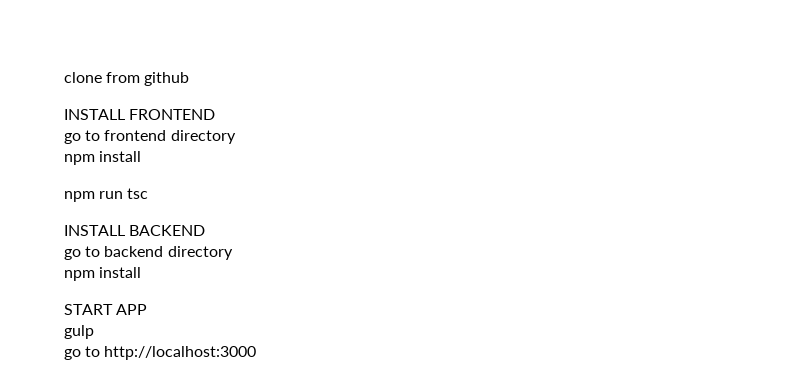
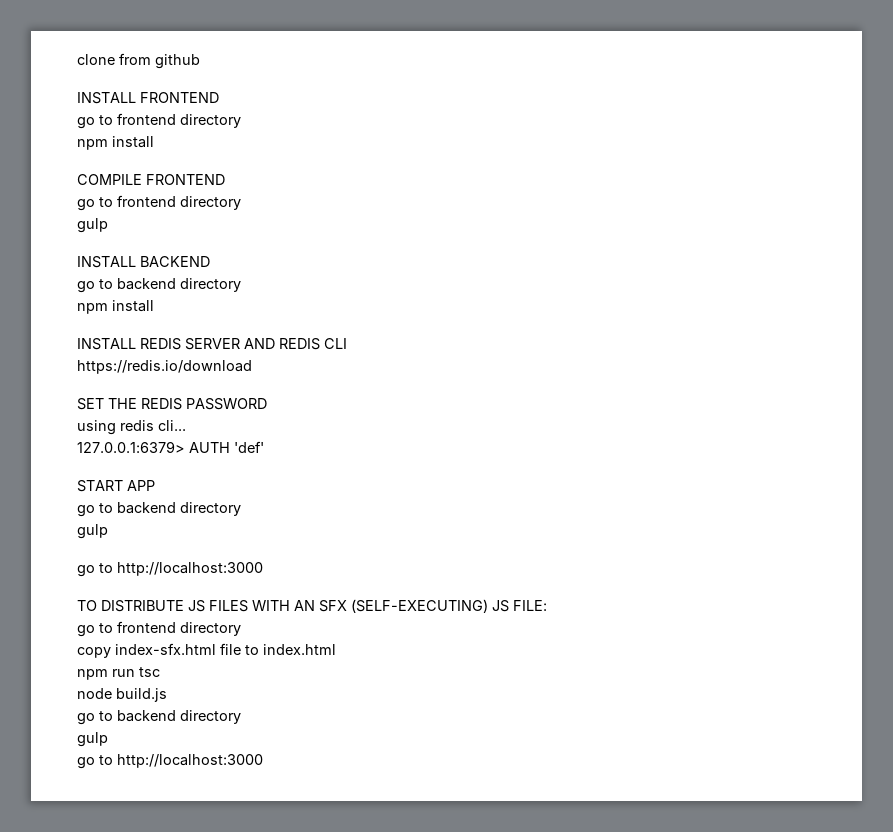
- npm run tsc
+ COMPILE FRONTEND
+ go to frontend directory
+ gulp
+ INSTALL REDIS SERVER AND REDIS CLI
+ https://redis.io/download
+ SET THE REDIS PASSWORD
+ using redis cli...
+ 127.0.0.1:6379> AUTH 'def'
  START APP
+ go to backend directory
+ gulp
+ go to http://localhost:3000
+ TO DISTRIBUTE JS FILES WITH AN SFX (SELF-EXECUTING) JS FILE:
+ go to frontend directory
+ copy index-sfx.html file to index.html
+ npm run tsc
+ node build.js
+ go to backend directory

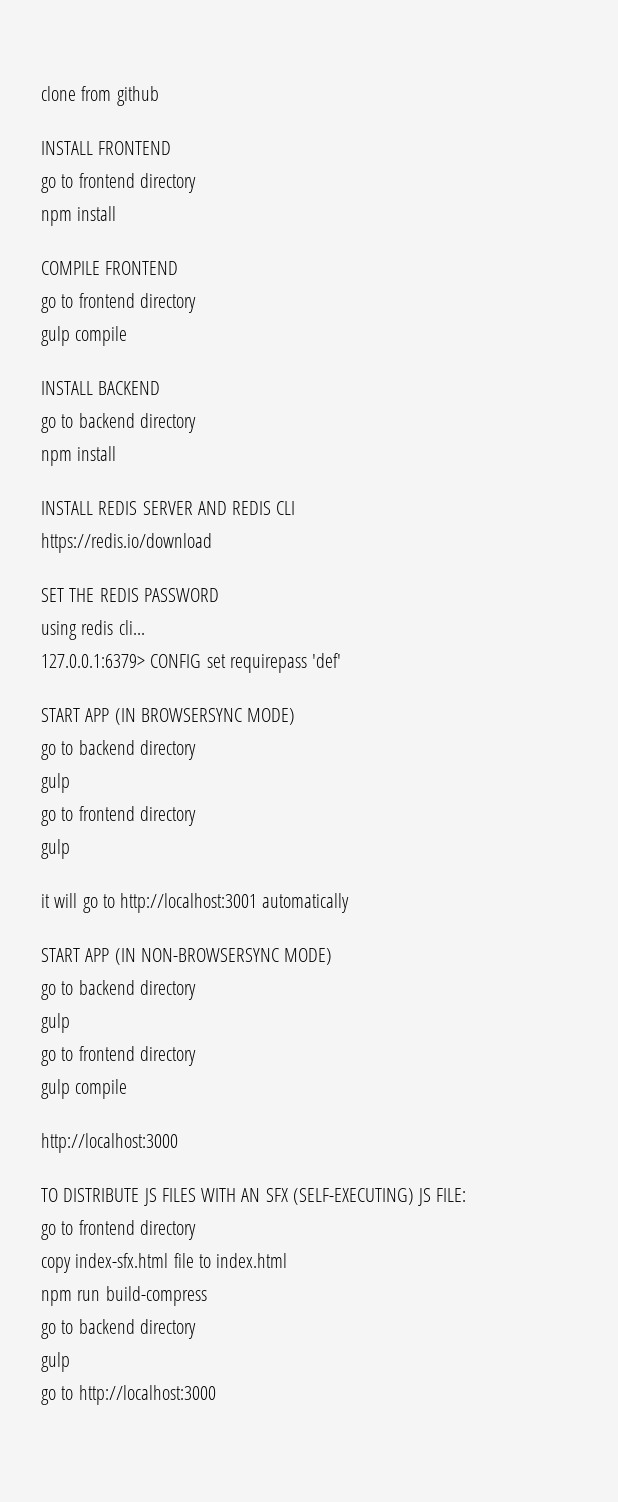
  COMPILE FRONTEND
  go to frontend directory
- gulp
+ gulp compile
- 127.0.0.1:6379> AUTH 'def'
+ 127.0.0.1:6379> CONFIG set requirepass 'def'
- START APP
+ START APP (IN BROWSERSYNC MODE)
  go to backend directory
  gulp
- go to http://localhost:3000
+ go to frontend directory
+ gulp
+ it will go to http://localhost:3001 automatically
+ START APP (IN NON-BROWSERSYNC MODE)
+ go to backend directory
+ gulp
+ go to frontend directory
+ gulp compile
+ http://localhost:3000
- npm run tsc
- node build.js
+ npm run build-compress

